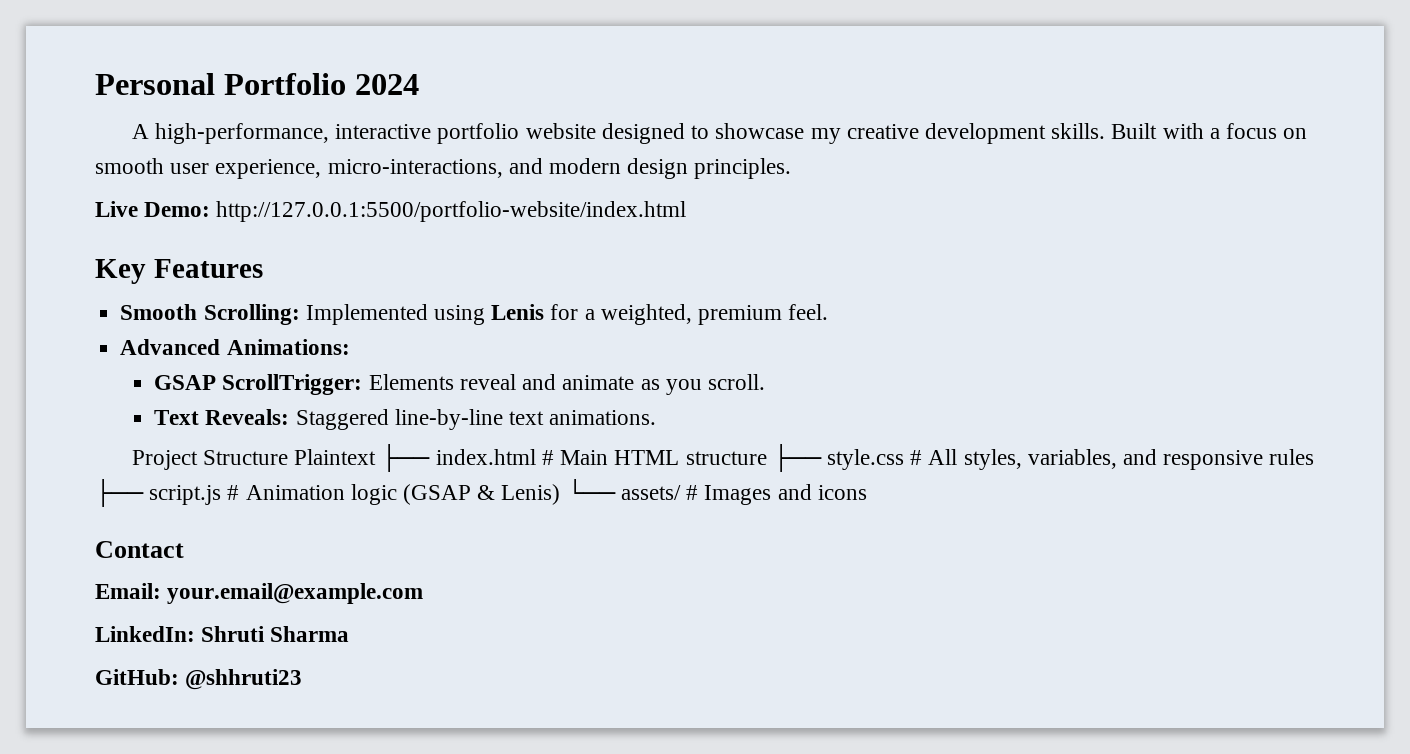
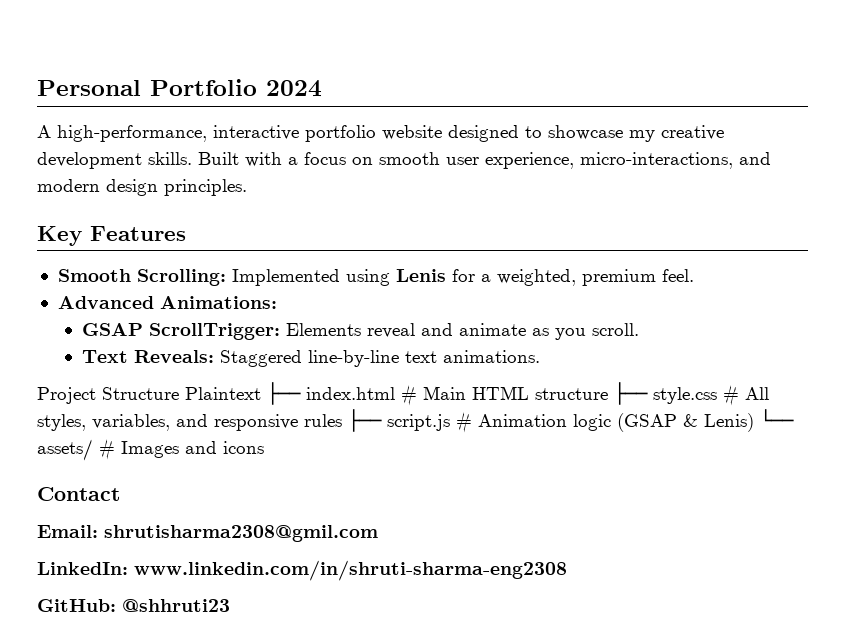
- Live Demo: http://127.0.0.1:5500/portfolio-website/index.html
- Email: your.email@example.com
+ Email: shrutisharma2308@gmil.com
- LinkedIn: Shruti Sharma
+ LinkedIn: www.linkedin.com/in/shruti-sharma-eng2308

